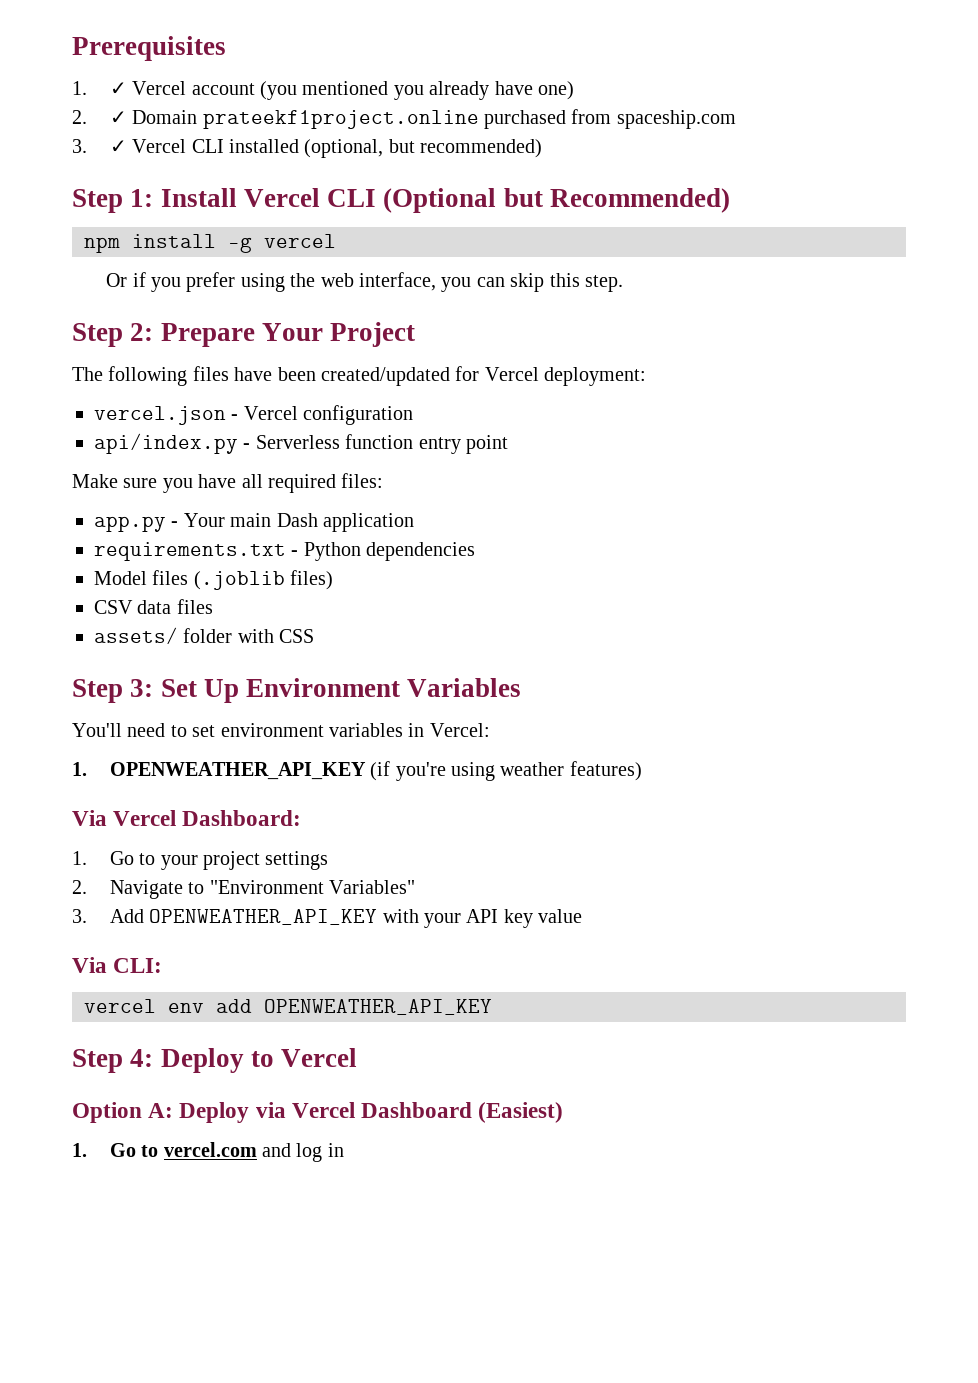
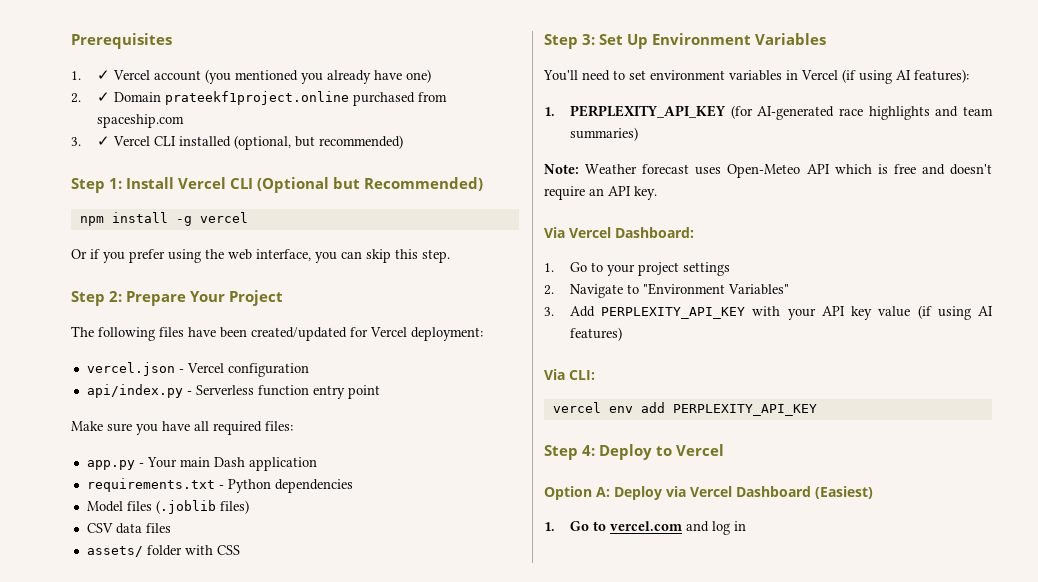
- You'll need to set environment variables in Vercel:
- 1. OPENWEATHER_API_KEY (if you're using weather features)
+ You'll need to set environment variables in Vercel (if using AI features):
+ 1. PERPLEXITY_API_KEY (for AI-generated race highlights and team summaries)
+ Note: Weather forecast uses Open-Meteo API which is free and doesn't require an API key.
- 3. Add OPENWEATHER_API_KEY with your API key value
+ 3. Add PERPLEXITY_API_KEY with your API key value (if using AI features)
- vercel env add OPENWEATHER_API_KEY
+ vercel env add PERPLEXITY_API_KEY

